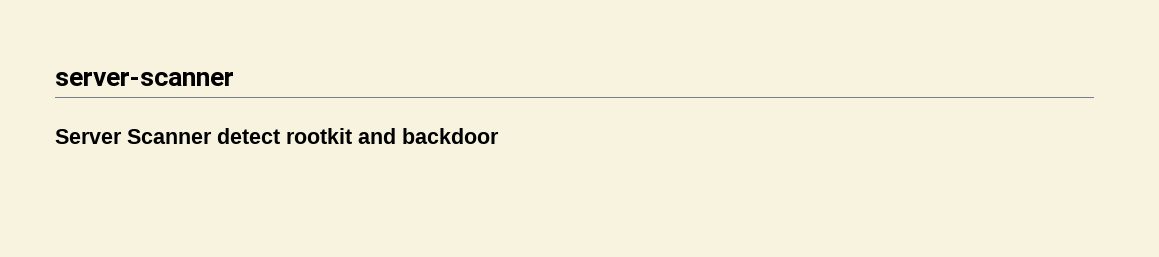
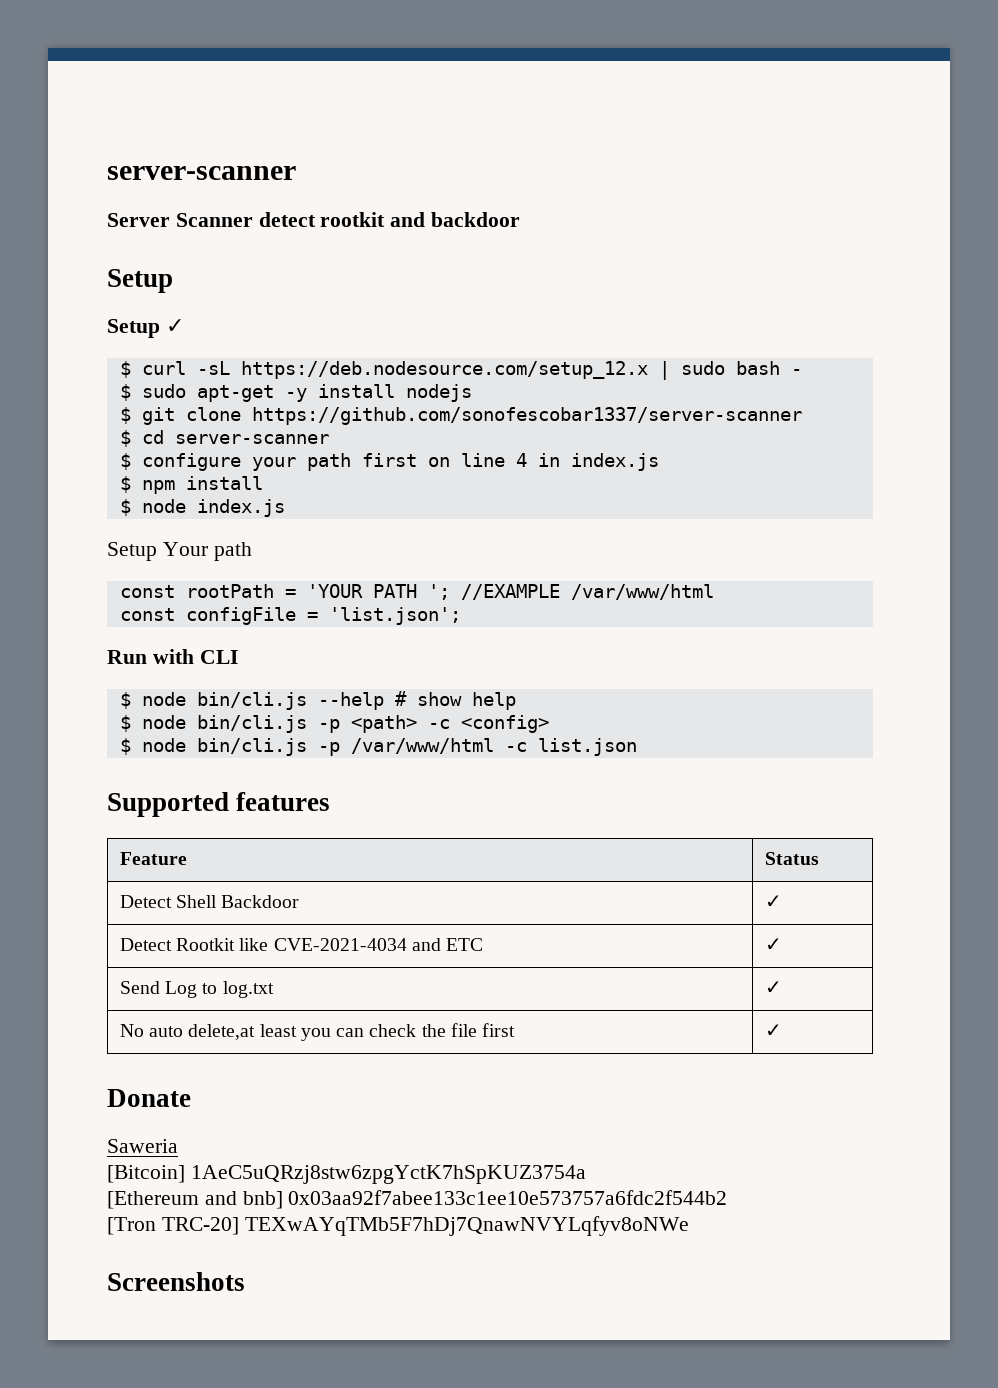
  Server Scanner detect rootkit and backdoor
+ Setup
+ Setup ✓
+ $ curl -sL https://deb.nodesource.com/setup_12.x | sudo bash -
+ $ sudo apt-get -y install nodejs
+ $ git clone https://github.com/sonofescobar1337/server-scanner
+ $ cd server-scanner
+ $ configure your path first on line 4 in index.js
+ $ npm install
+ $ node index.js
+ Setup Your path
+ const rootPath = 'YOUR PATH '; //EXAMPLE /var/www/html
+ const configFile = 'list.json';
+ Run with CLI
+ $ node bin/cli.js --help # show help
+ $ node bin/cli.js -p <path> -c <config>
+ $ node bin/cli.js -p /var/www/html -c list.json
+ Supported features
+ Feature | Status
+ Detect Shell Backdoor | ✓
+ Detect Rootkit like CVE-2021-4034 and ETC | ✓
+ Send Log to log.txt | ✓
+ No auto delete,at least you can check the file first | ✓
+ Donate
+ Saweria
+ [Bitcoin] 1AeC5uQRzj8stw6zpgYctK7hSpKUZ3754a
+ [Ethereum and bnb] 0x03aa92f7abee133c1ee10e573757a6fdc2f544b2
+ [Tron TRC-20] TEXwAYqTMb5F7hDj7QnawNVYLqfyv8oNWe
+ Screenshots

